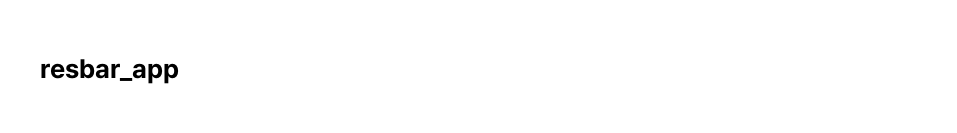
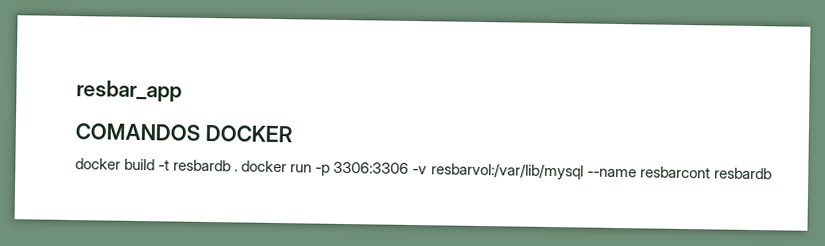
+ COMANDOS DOCKER
+ docker build -t resbardb . docker run -p 3306:3306 -v resbarvol:/var/lib/mysql --name resbarcont resbardb

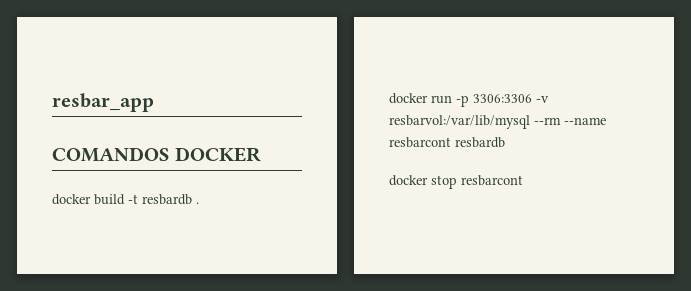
- docker build -t resbardb . docker run -p 3306:3306 -v resbarvol:/var/lib/mysql --name resbarcont resbardb
+ docker build -t resbardb .
+ docker run -p 3306:3306 -v resbarvol:/var/lib/mysql --rm --name resbarcont resbardb
+ docker stop resbarcont

